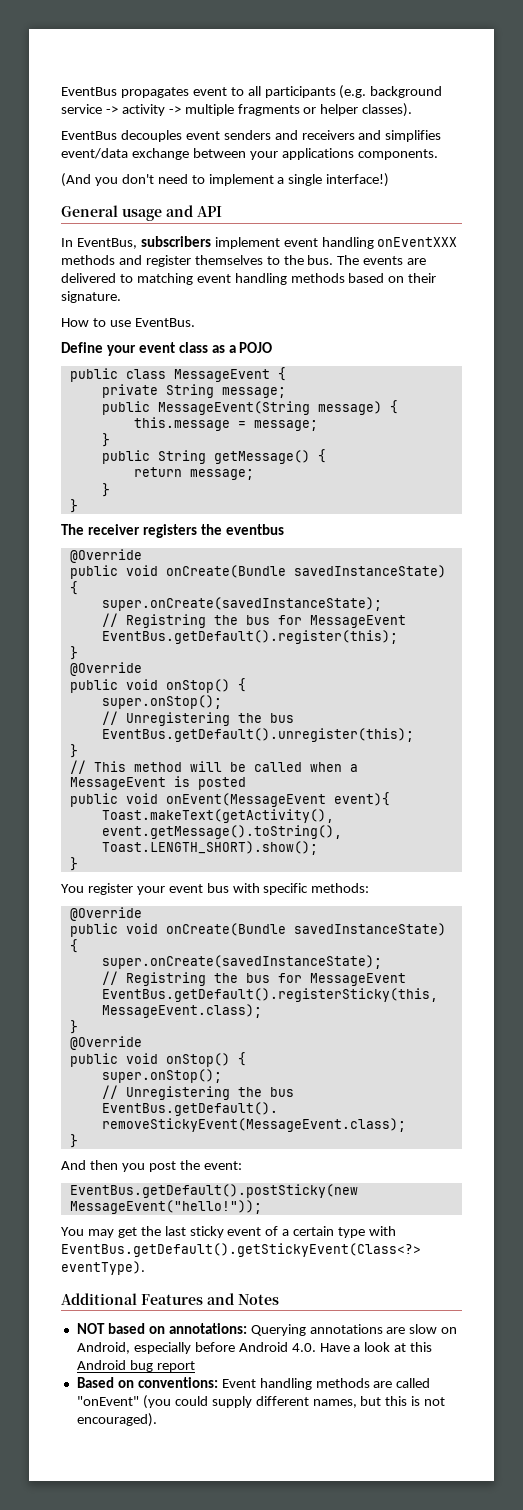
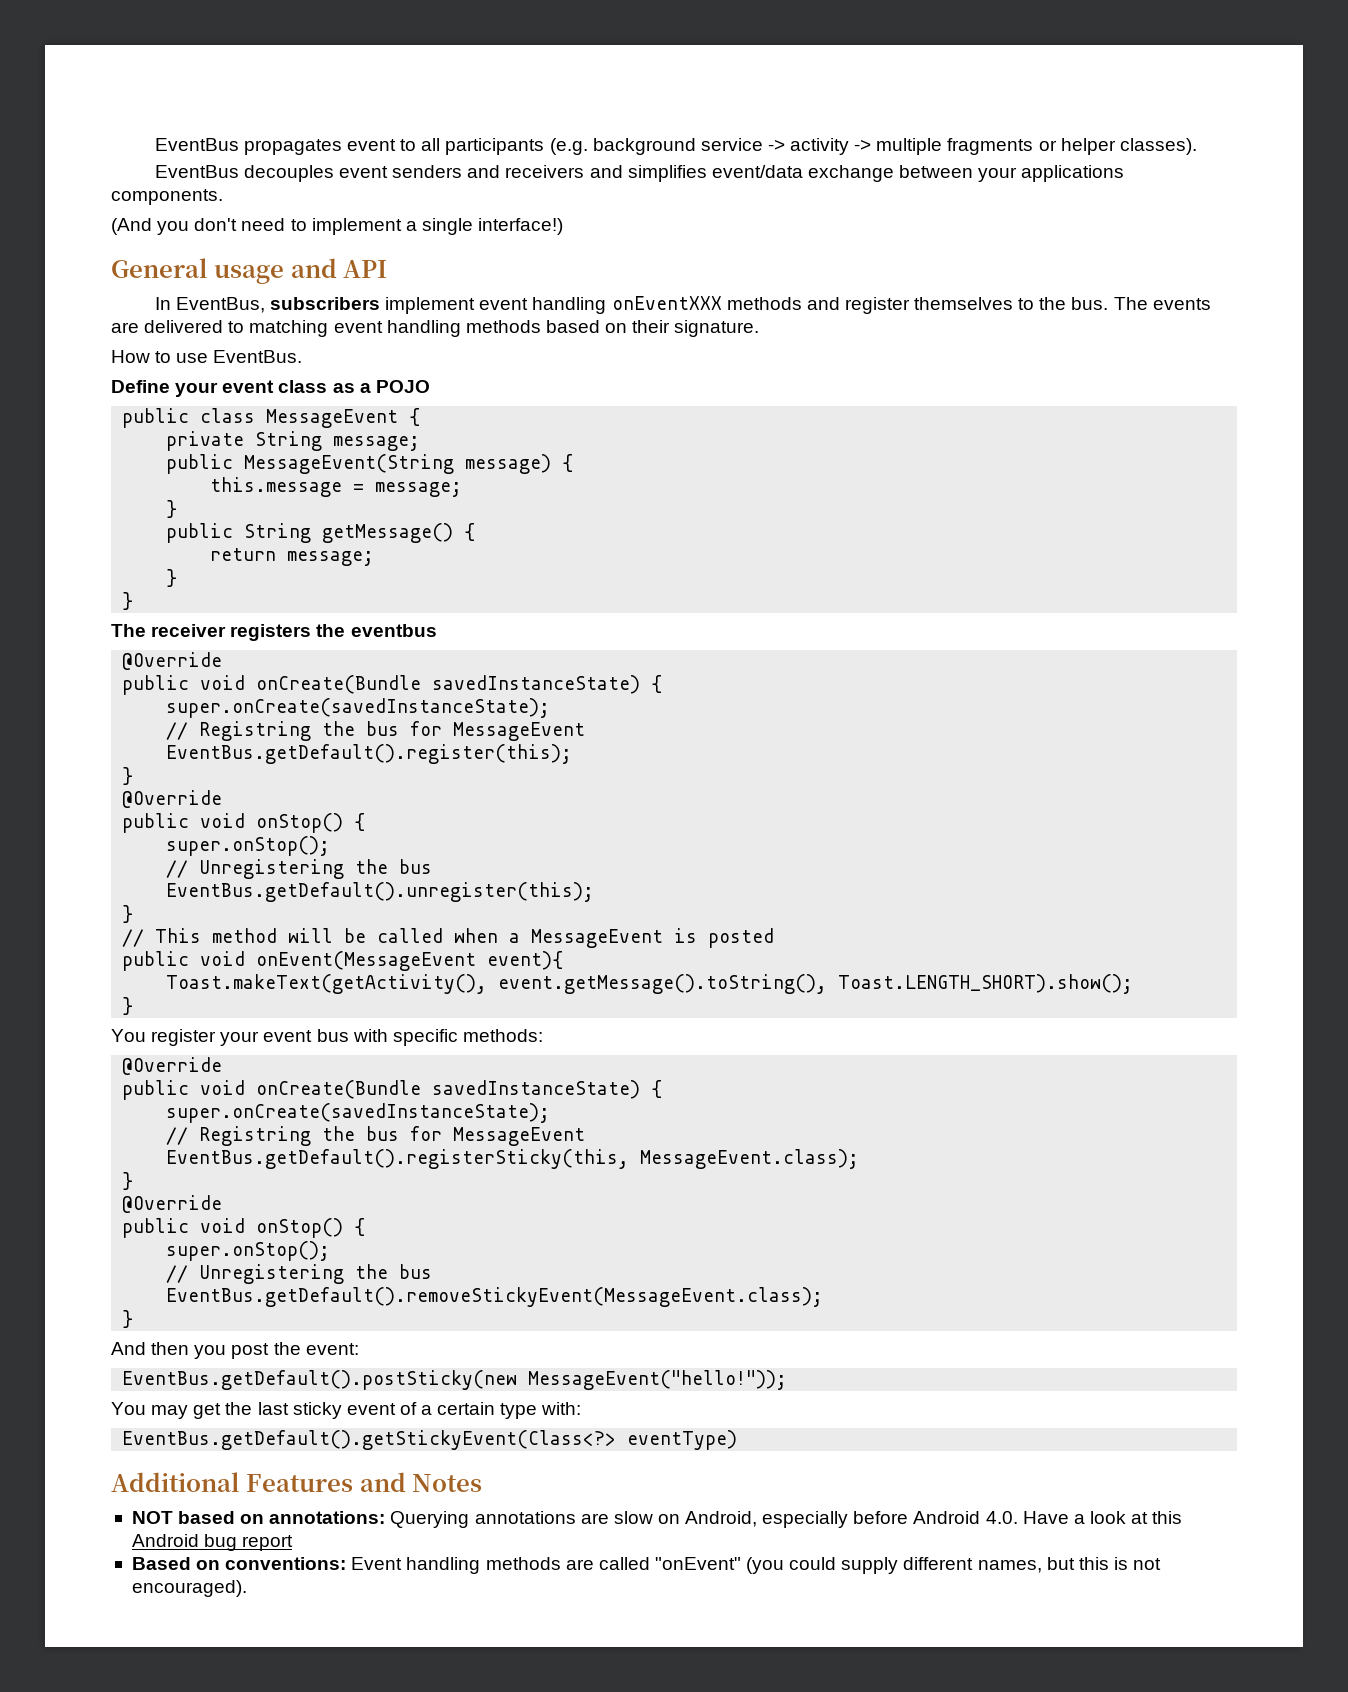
- You may get the last sticky event of a certain type with EventBus.getDefault().getStickyEvent(Class<?> eventType).
+ You may get the last sticky event of a certain type with:
+ EventBus.getDefault().getStickyEvent(Class<?> eventType)

